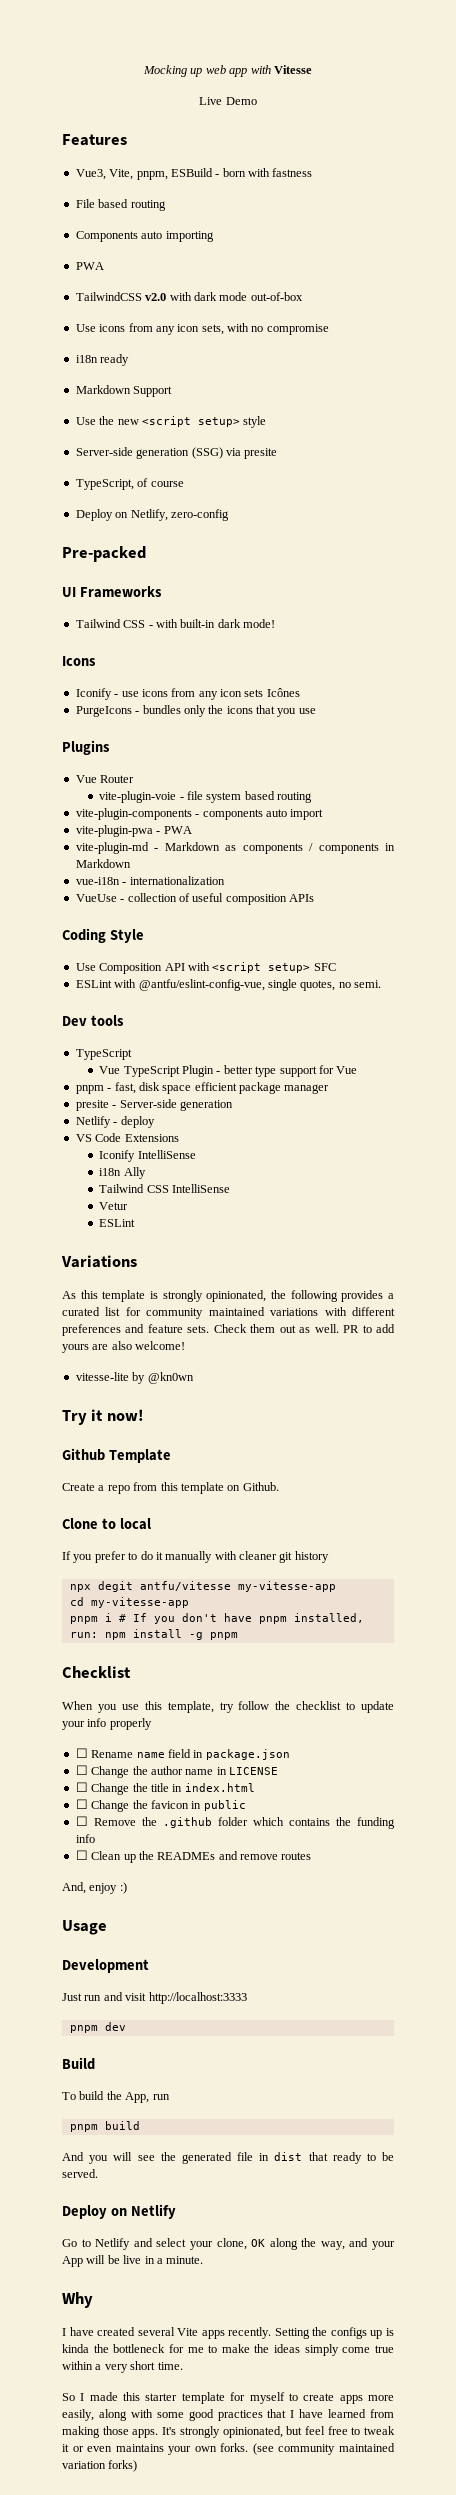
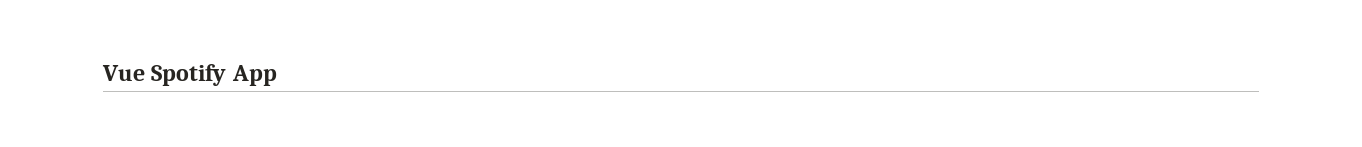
- Mocking up web app with Vitesse
- Live Demo
- Features
- Vue3, Vite, pnpm, ESBuild - born with fastness
- File based routing
- Components auto importing
- PWA
- TailwindCSS v2.0 with dark mode out-of-box
- Use icons from any icon sets, with no compromise
- i18n ready
- Markdown Support
- Use the new <script setup> style
- Server-side generation (SSG) via presite
- TypeScript, of course
- Deploy on Netlify, zero-config
- Pre-packed
- UI Frameworks
- Tailwind CSS - with built-in dark mode!
- Icons
- Iconify - use icons from any icon sets Icônes
- PurgeIcons - bundles only the icons that you use
- Plugins
- Vue Router
- vite-plugin-voie - file system based routing
- vite-plugin-components - components auto import
- vite-plugin-pwa - PWA
- vite-plugin-md - Markdown as components / components in Markdown
- vue-i18n - internationalization
- VueUse - collection of useful composition APIs
- Coding Style
- Use Composition API with <script setup> SFC
- ESLint with @antfu/eslint-config-vue, single quotes, no semi.
- Dev tools
- TypeScript
- Vue TypeScript Plugin - better type support for Vue
- pnpm - fast, disk space efficient package manager
- presite - Server-side generation
- Netlify - deploy
- VS Code Extensions
- Iconify IntelliSense
- i18n Ally
- Tailwind CSS IntelliSense
- Vetur
- ESLint
- Variations
- As this template is strongly opinionated, the following provides a curated list for community maintained variations with different preferences and feature sets. Check them out as well. PR to add yours are also welcome!
- vitesse-lite by @kn0wn
- Try it now!
- Github Template
- Create a repo from this template on Github.
- Clone to local
- If you prefer to do it manually with cleaner git history
- npx degit antfu/vitesse my-vitesse-app
- cd my-vitesse-app
- pnpm i # If you don't have pnpm installed, run: npm install -g pnpm
- Checklist
- When you use this template, try follow the checklist to update your info properly
- ☐ Rename name field in package.json
- ☐ Change the author name in LICENSE
- ☐ Change the title in index.html
- ☐ Change the favicon in public
- ☐ Remove the .github folder which contains the funding info
- ☐ Clean up the READMEs and remove routes
- And, enjoy :)
- Usage
- Development
- Just run and visit http://localhost:3333
- pnpm dev
- Build
- To build the App, run
- pnpm build
- And you will see the generated file in dist that ready to be served.
- Deploy on Netlify
- Go to Netlify and select your clone, OK along the way, and your App will be live in a minute.
- Why
- I have created several Vite apps recently. Setting the configs up is kinda the bottleneck for me to make the ideas simply come true within a very short time.
- So I made this starter template for myself to create apps more easily, along with some good practices that I have learned from making those apps. It's strongly opinionated, but feel free to tweak it or even maintains your own forks. (see community maintained variation forks)
+ Vue Spotify App

